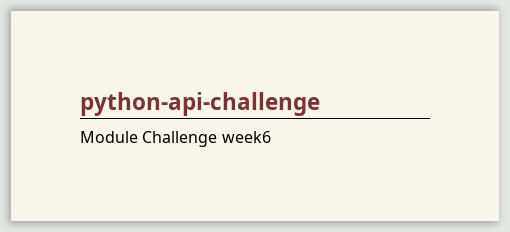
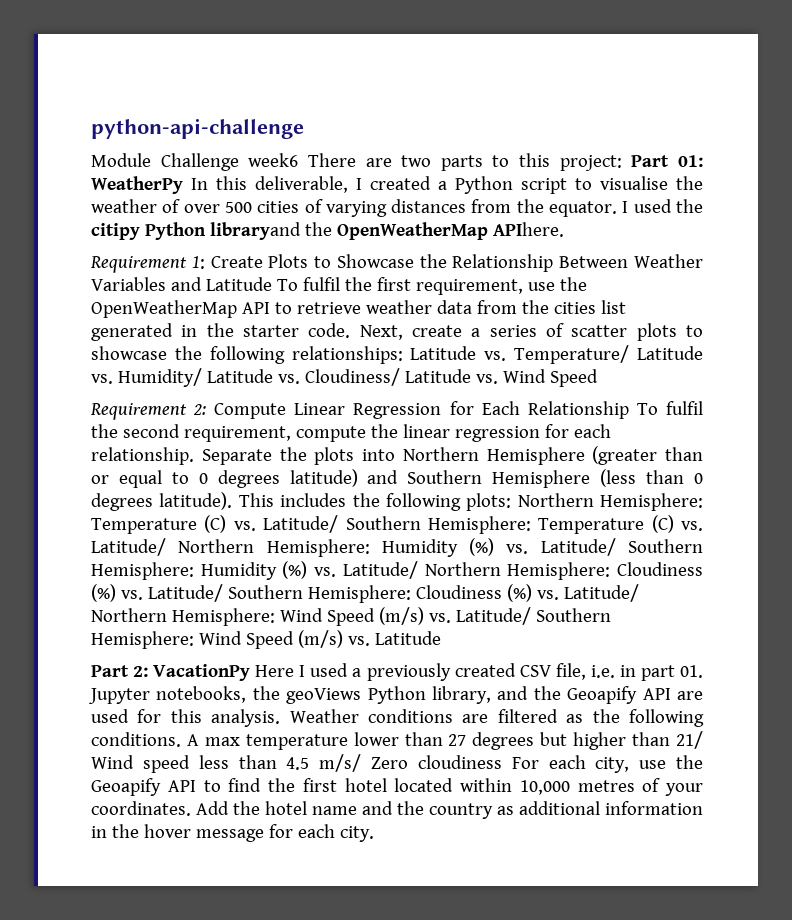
- Module Challenge week6
+ Module Challenge week6 There are two parts to this project: Part 01: WeatherPy In this deliverable, I created a Python script to visualise the weather of over 500 cities of varying distances from the equator. I used the citipy Python libraryand the OpenWeatherMap APIhere.
+ Requirement 1: Create Plots to Showcase the Relationship Between Weather Variables and Latitude To fulfil the first requirement, use the OpenWeatherMap API to retrieve weather data from the cities list generated in the starter code. Next, create a series of scatter plots to showcase the following relationships: Latitude vs. Temperature/ Latitude vs. Humidity/ Latitude vs. Cloudiness/ Latitude vs. Wind Speed
+ Requirement 2: Compute Linear Regression for Each Relationship To fulfil the second requirement, compute the linear regression for each relationship. Separate the plots into Northern Hemisphere (greater than or equal to 0 degrees latitude) and Southern Hemisphere (less than 0 degrees latitude). This includes the following plots: Northern Hemisphere: Temperature (C) vs. Latitude/ Southern Hemisphere: Temperature (C) vs. Latitude/ Northern Hemisphere: Humidity (%) vs. Latitude/ Southern Hemisphere: Humidity (%) vs. Latitude/ Northern Hemisphere: Cloudiness (%) vs. Latitude/ Southern Hemisphere: Cloudiness (%) vs. Latitude/ Northern Hemisphere: Wind Speed (m/s) vs. Latitude/ Southern Hemisphere: Wind Speed (m/s) vs. Latitude
+ Part 2: VacationPy Here I used a previously created CSV file, i.e. in part 01. Jupyter notebooks, the geoViews Python library, and the Geoapify API are used for this analysis. Weather conditions are filtered as the following conditions. A max temperature lower than 27 degrees but higher than 21/ Wind speed less than 4.5 m/s/ Zero cloudiness For each city, use the Geoapify API to find the first hotel located within 10,000 metres of your coordinates. Add the hotel name and the country as additional information in the hover message for each city.

